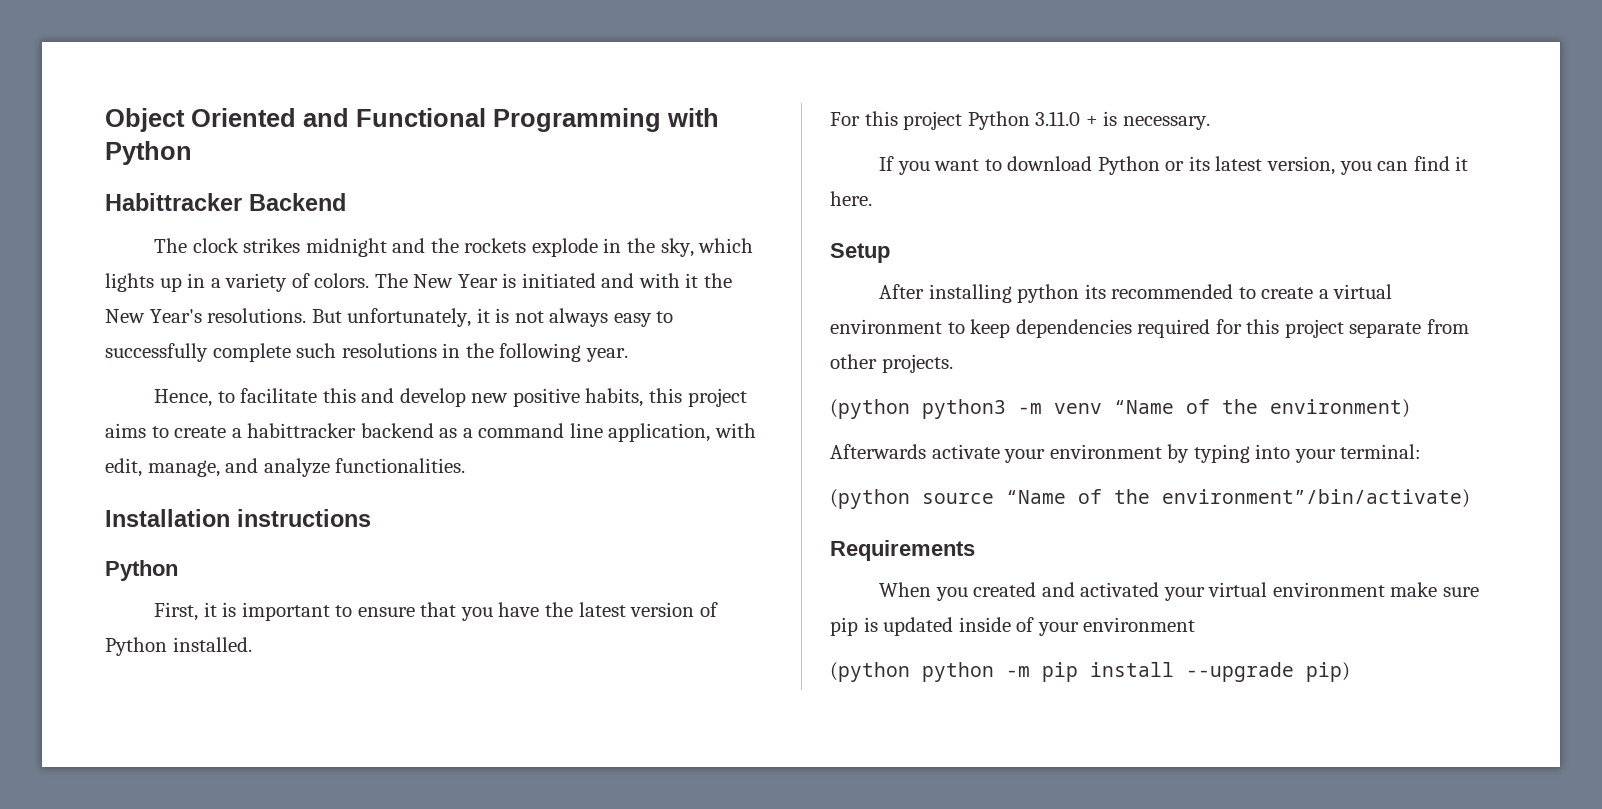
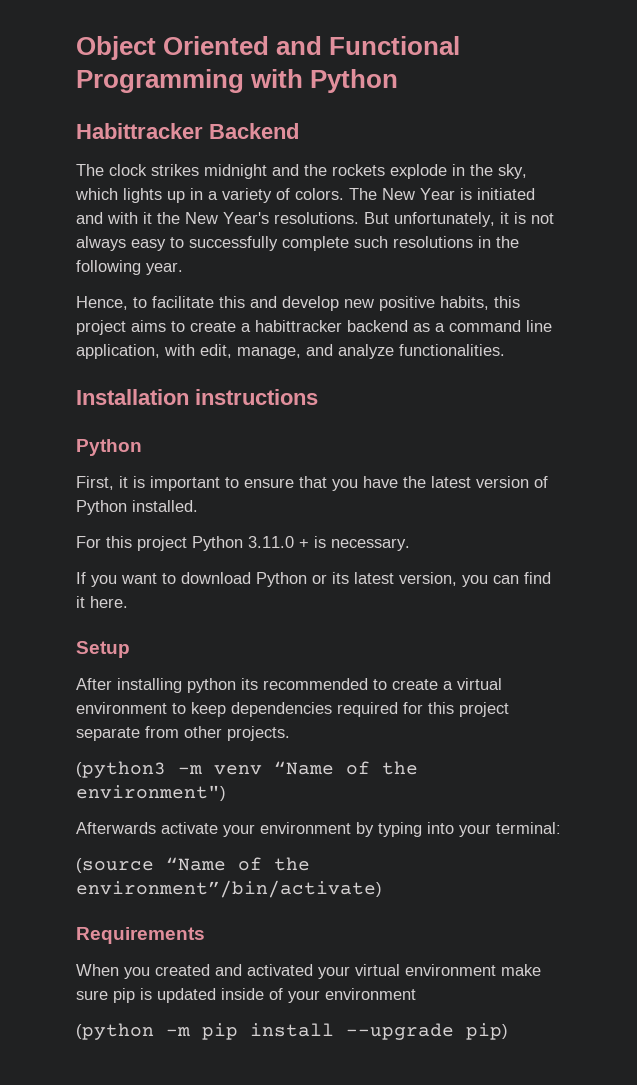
- (python python3 -m venv “Name of the environment)
+ (python3 -m venv “Name of the environment")
- (python source “Name of the environment”/bin/activate)
+ (source “Name of the environment”/bin/activate)
- (python python -m pip install --upgrade pip)
+ (python -m pip install --upgrade pip)

